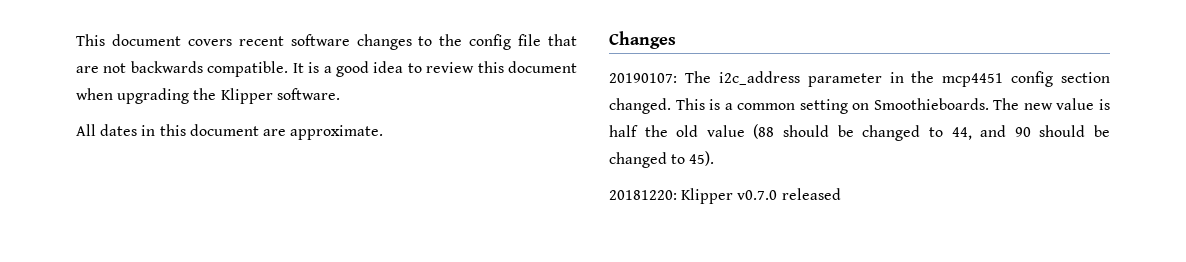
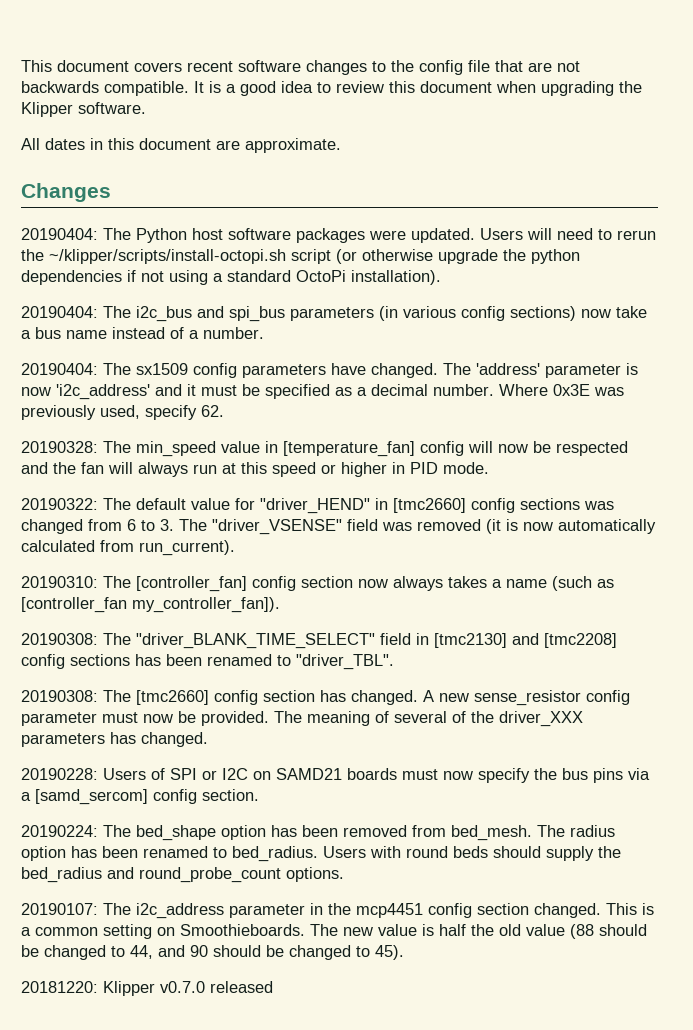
+ 20190404: The Python host software packages were updated. Users will need to rerun the ~/klipper/scripts/install-octopi.sh script (or otherwise upgrade the python dependencies if not using a standard OctoPi installation).
+ 20190404: The i2c_bus and spi_bus parameters (in various config sections) now take a bus name instead of a number.
+ 20190404: The sx1509 config parameters have changed. The 'address' parameter is now 'i2c_address' and it must be specified as a decimal number. Where 0x3E was previously used, specify 62.
+ 20190328: The min_speed value in [temperature_fan] config will now be respected and the fan will always run at this speed or higher in PID mode.
+ 20190322: The default value for "driver_HEND" in [tmc2660] config sections was changed from 6 to 3. The "driver_VSENSE" field was removed (it is now automatically calculated from run_current).
+ 20190310: The [controller_fan] config section now always takes a name (such as [controller_fan my_controller_fan]).
+ 20190308: The "driver_BLANK_TIME_SELECT" field in [tmc2130] and [tmc2208] config sections has been renamed to "driver_TBL".
+ 20190308: The [tmc2660] config section has changed. A new sense_resistor config parameter must now be provided. The meaning of several of the driver_XXX parameters has changed.
+ 20190228: Users of SPI or I2C on SAMD21 boards must now specify the bus pins via a [samd_sercom] config section.
+ 20190224: The bed_shape option has been removed from bed_mesh. The radius option has been renamed to bed_radius. Users with round beds should supply the bed_radius and round_probe_count options.

